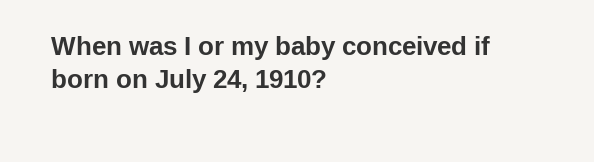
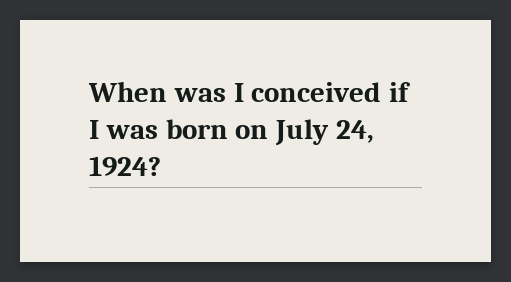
- When was I or my baby conceived if born on July 24, 1910?
+ When was I conceived if I was born on July 24, 1924?

